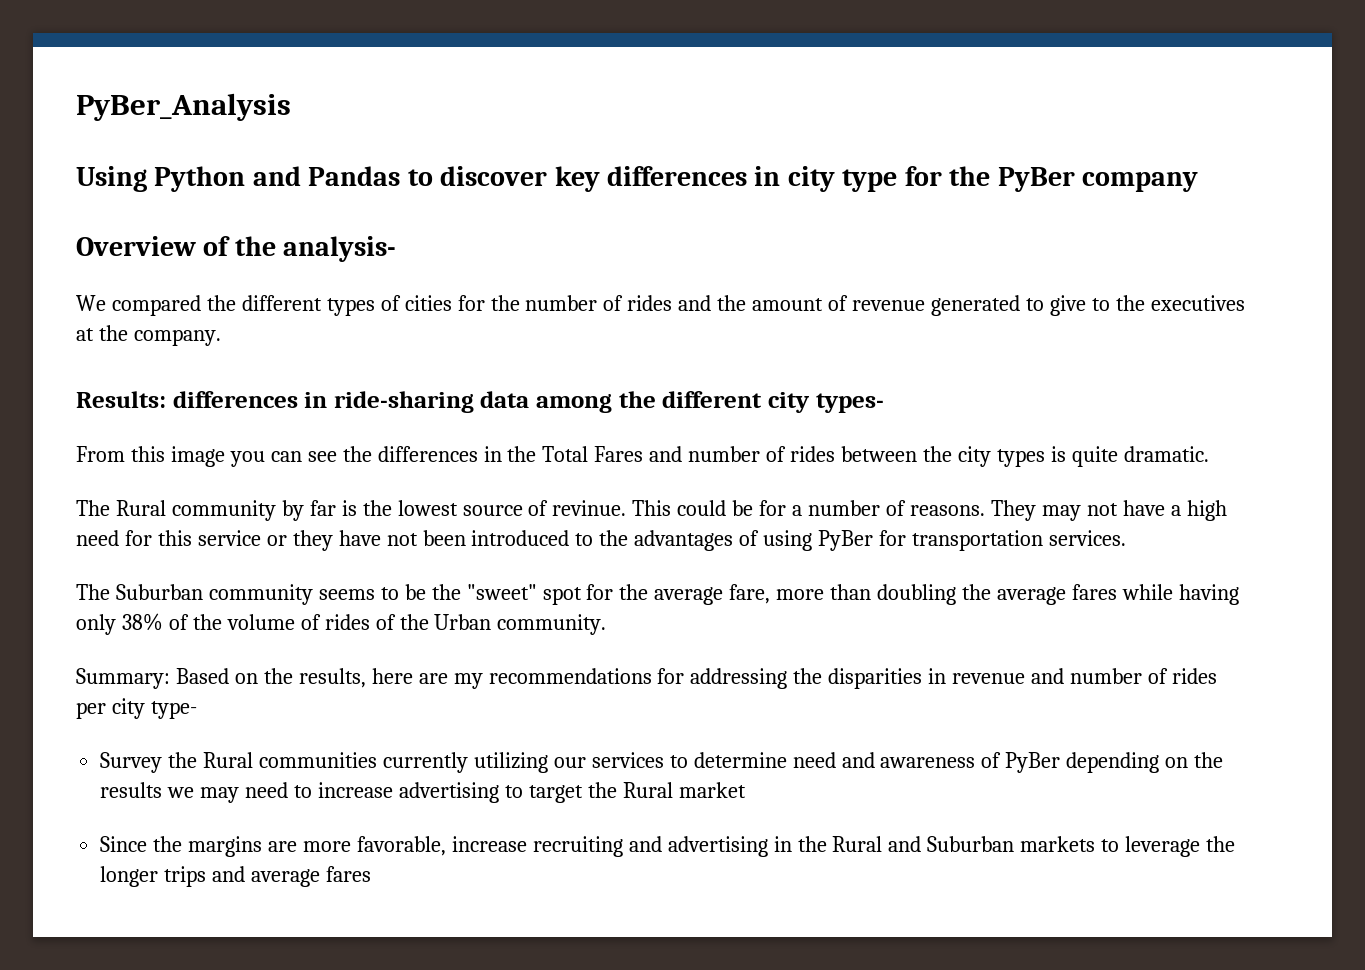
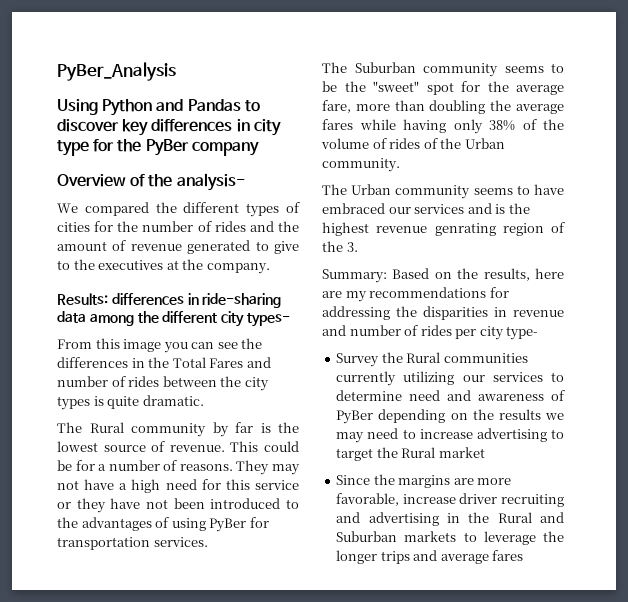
- The Rural community by far is the lowest source of revinue.
+ The Rural community by far is the lowest source of revenue.
+ The Urban community seems to have embraced our services and is the highest revenue genrating region of the 3.
- Since the margins are more favorable, increase recruiting and advertising in the Rural and Suburban markets to leverage the longer trips and average fares
+ Since the margins are more favorable, increase driver recruiting and advertising in the Rural and Suburban markets to leverage the longer trips and average fares

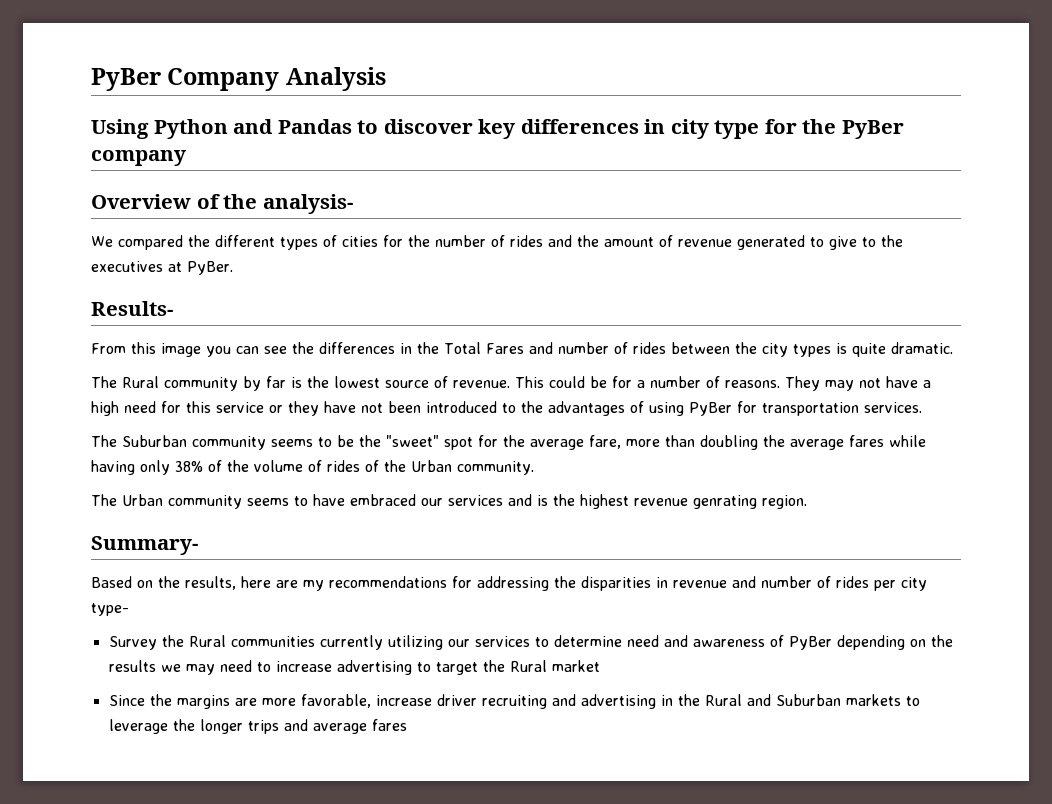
- PyBer_Analysis
+ PyBer Company Analysis
- We compared the different types of cities for the number of rides and the amount of revenue generated to give to the executives at the company.
- Results: differences in ride-sharing data among the different city types-
+ We compared the different types of cities for the number of rides and the amount of revenue generated to give to the executives at PyBer.
+ Results-
- The Urban community seems to have embraced our services and is the highest revenue genrating region of the 3.
- Summary: Based on the results, here are my recommendations for addressing the disparities in revenue and number of rides per city type-
+ The Urban community seems to have embraced our services and is the highest revenue genrating region.
+ Summary-
+ Based on the results, here are my recommendations for addressing the disparities in revenue and number of rides per city type-

